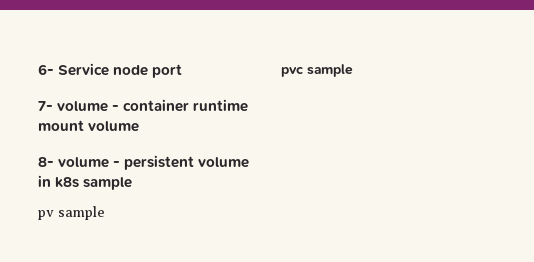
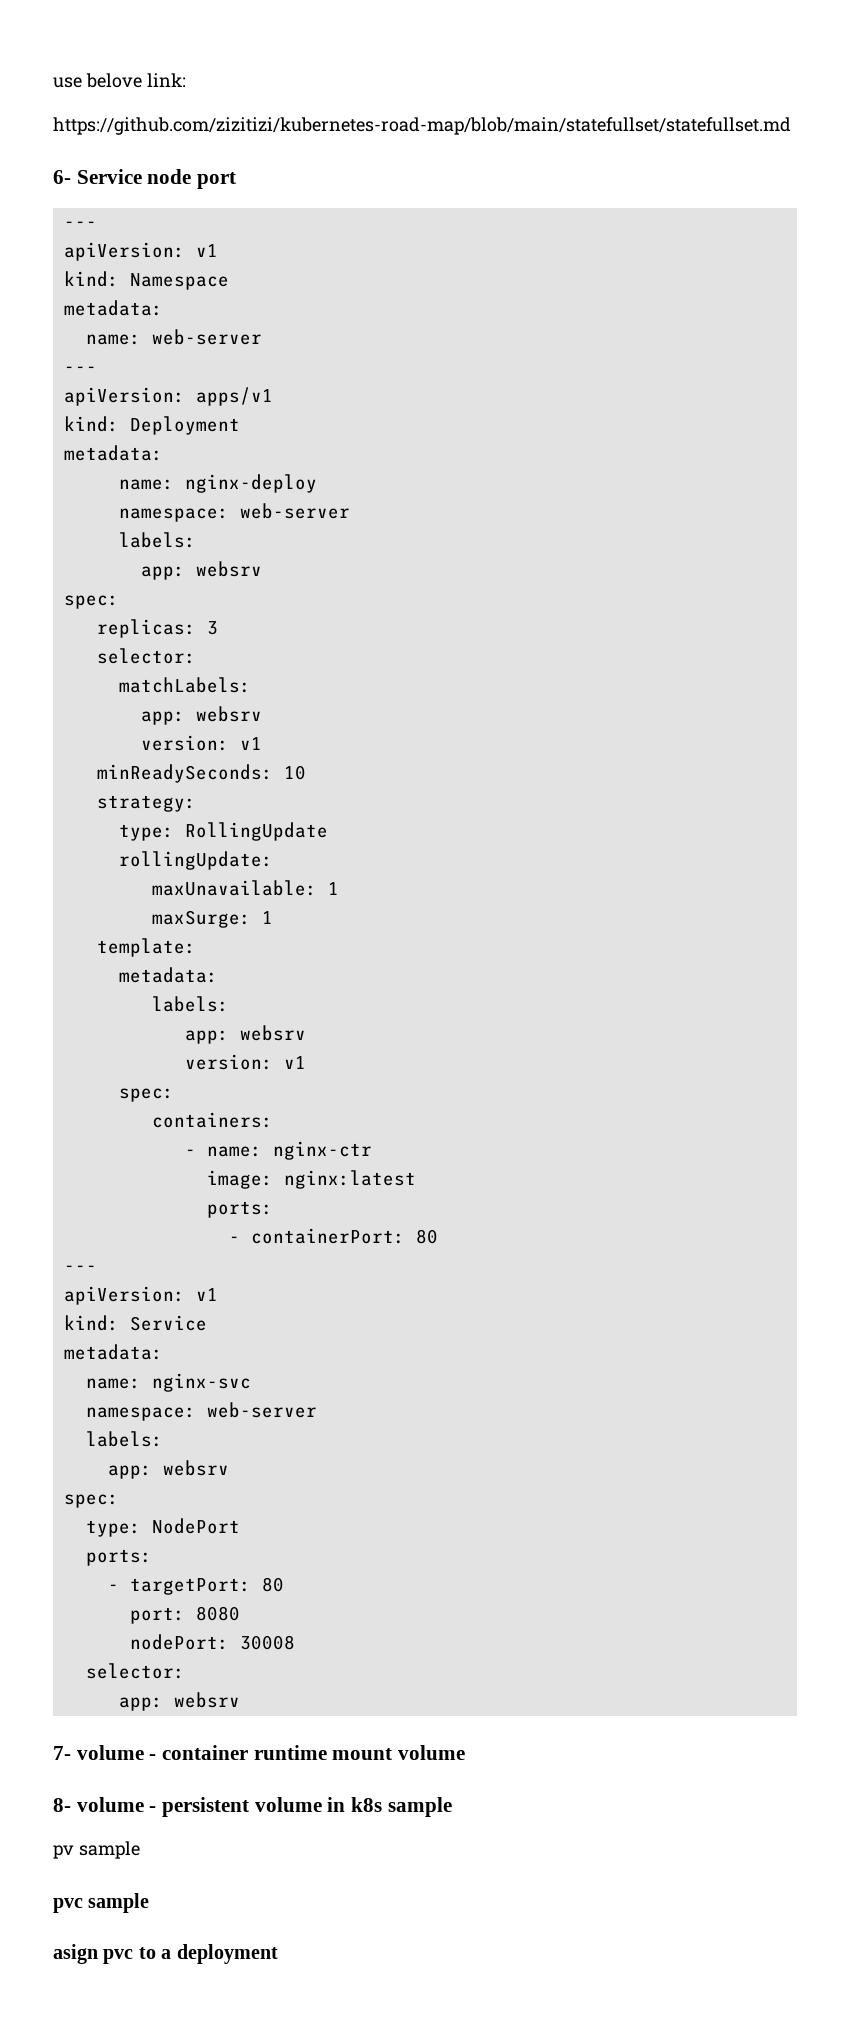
+ use belove link:
+ https://github.com/zizitizi/kubernetes-road-map/blob/main/statefullset/statefullset.md
  6- Service node port
+ ---
+ apiVersion: v1
+ kind: Namespace
+ metadata:
+ name: web-server
+ ---
+ apiVersion: apps/v1
+ kind: Deployment
+ metadata:
+ name: nginx-deploy
+ namespace: web-server
+ labels:
+ app: websrv
+ spec:
+ replicas: 3
+ selector:
+ matchLabels:
+ app: websrv
+ version: v1
+ minReadySeconds: 10
+ strategy:
+ type: RollingUpdate
+ rollingUpdate:
+ maxUnavailable: 1
+ maxSurge: 1
+ template:
+ metadata:
+ labels:
+ app: websrv
+ version: v1
+ spec:
+ containers:
+ - name: nginx-ctr
+ image: nginx:latest
+ ports:
+ - containerPort: 80
+ ---
+ apiVersion: v1
+ kind: Service
+ metadata:
+ name: nginx-svc
+ namespace: web-server
+ labels:
+ app: websrv
+ spec:
+ type: NodePort
+ ports:
+ - targetPort: 80
+ port: 8080
+ nodePort: 30008
+ selector:
+ app: websrv
+ asign pvc to a deployment

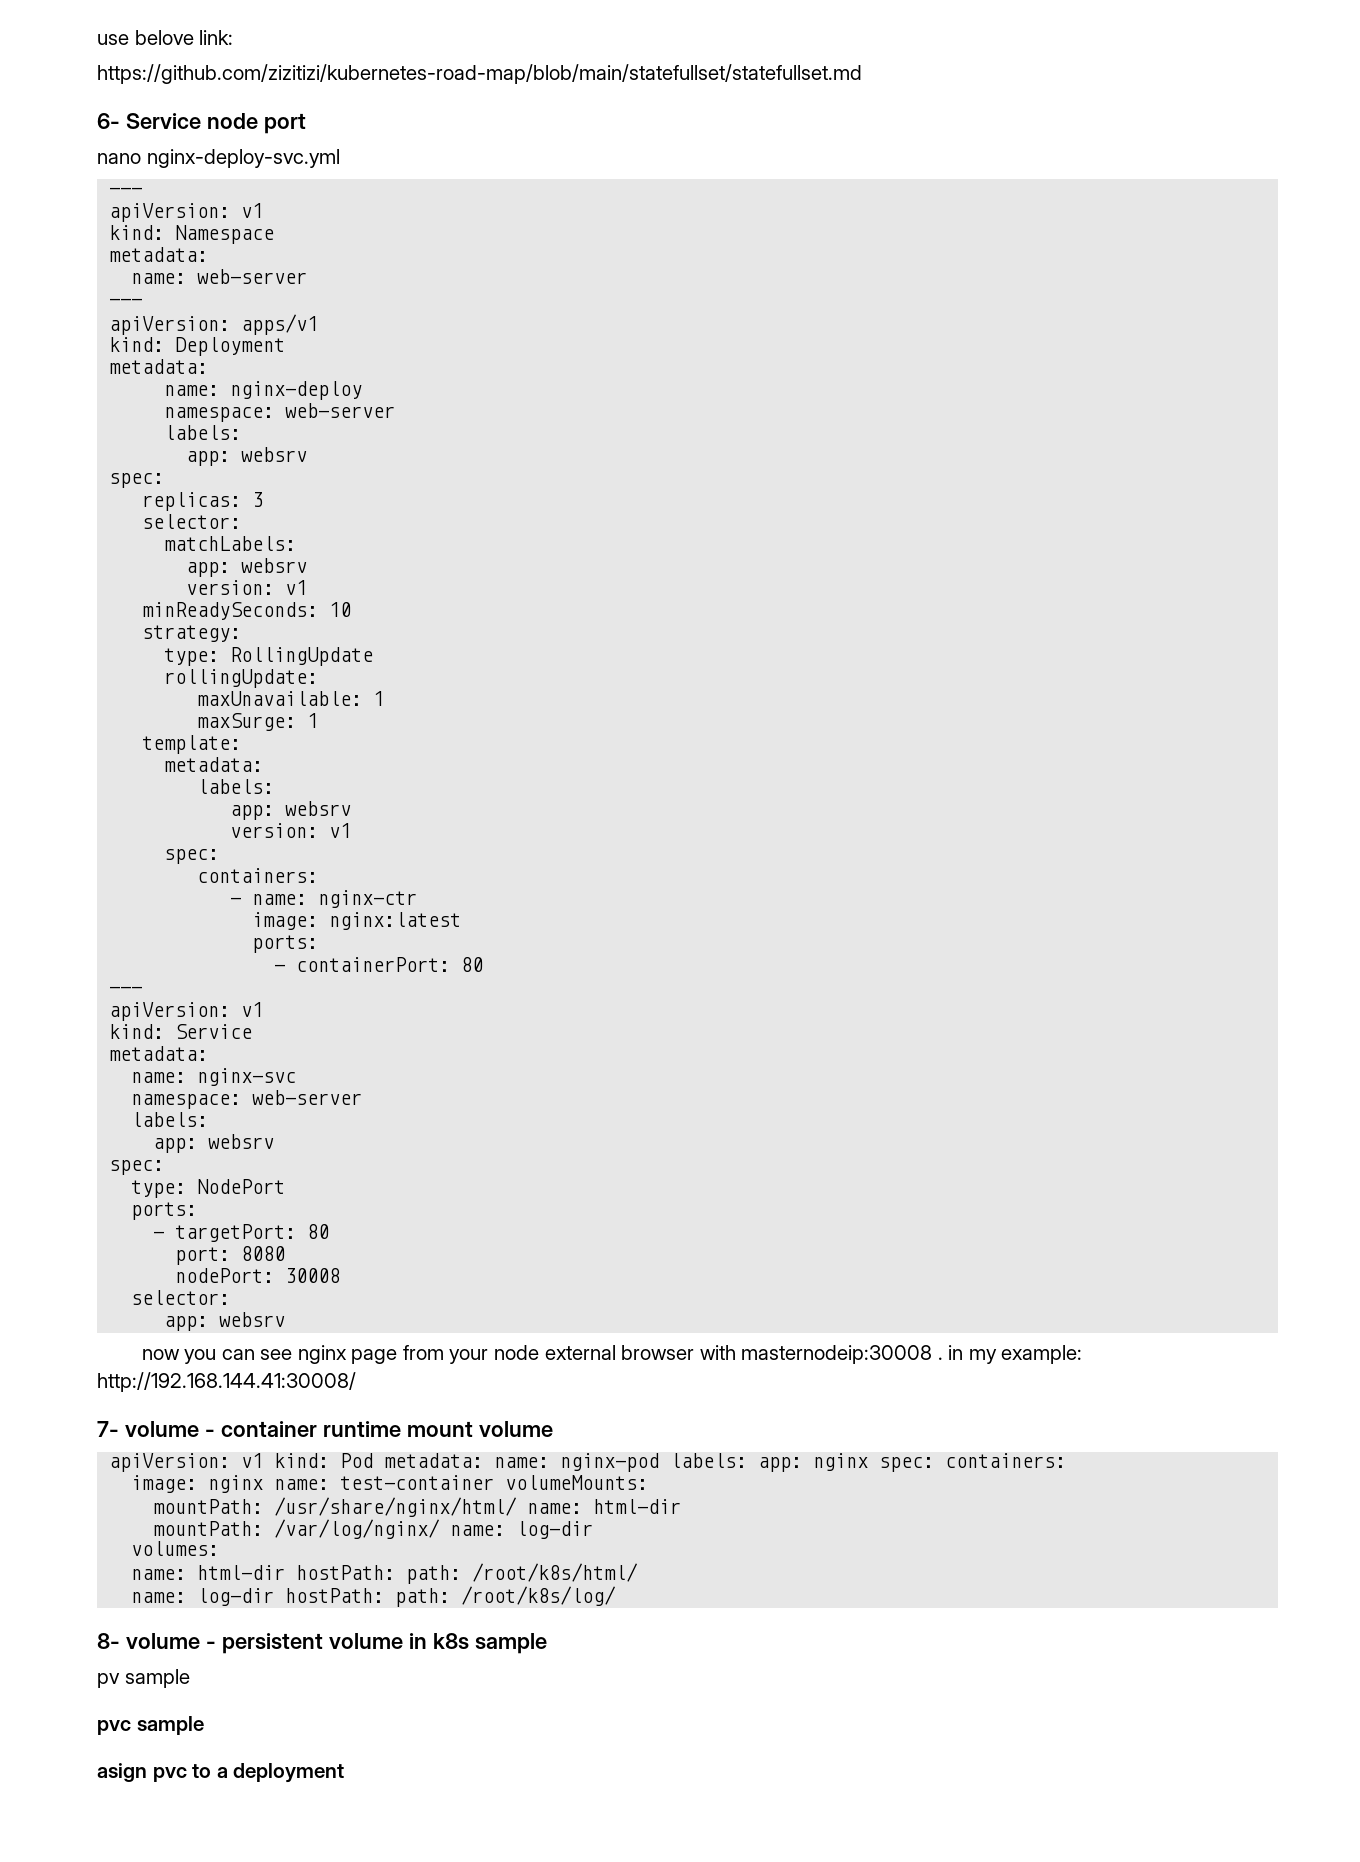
+ nano nginx-deploy-svc.yml
+ now you can see nginx page from your node external browser with masternodeip:30008 . in my example: http://192.168.144.41:30008/
+ apiVersion: v1 kind: Pod metadata: name: nginx-pod labels: app: nginx spec: containers:
+ image: nginx name: test-container volumeMounts:
+ mountPath: /usr/share/nginx/html/ name: html-dir
+ mountPath: /var/log/nginx/ name: log-dir
+ volumes:
+ name: html-dir hostPath: path: /root/k8s/html/
+ name: log-dir hostPath: path: /root/k8s/log/

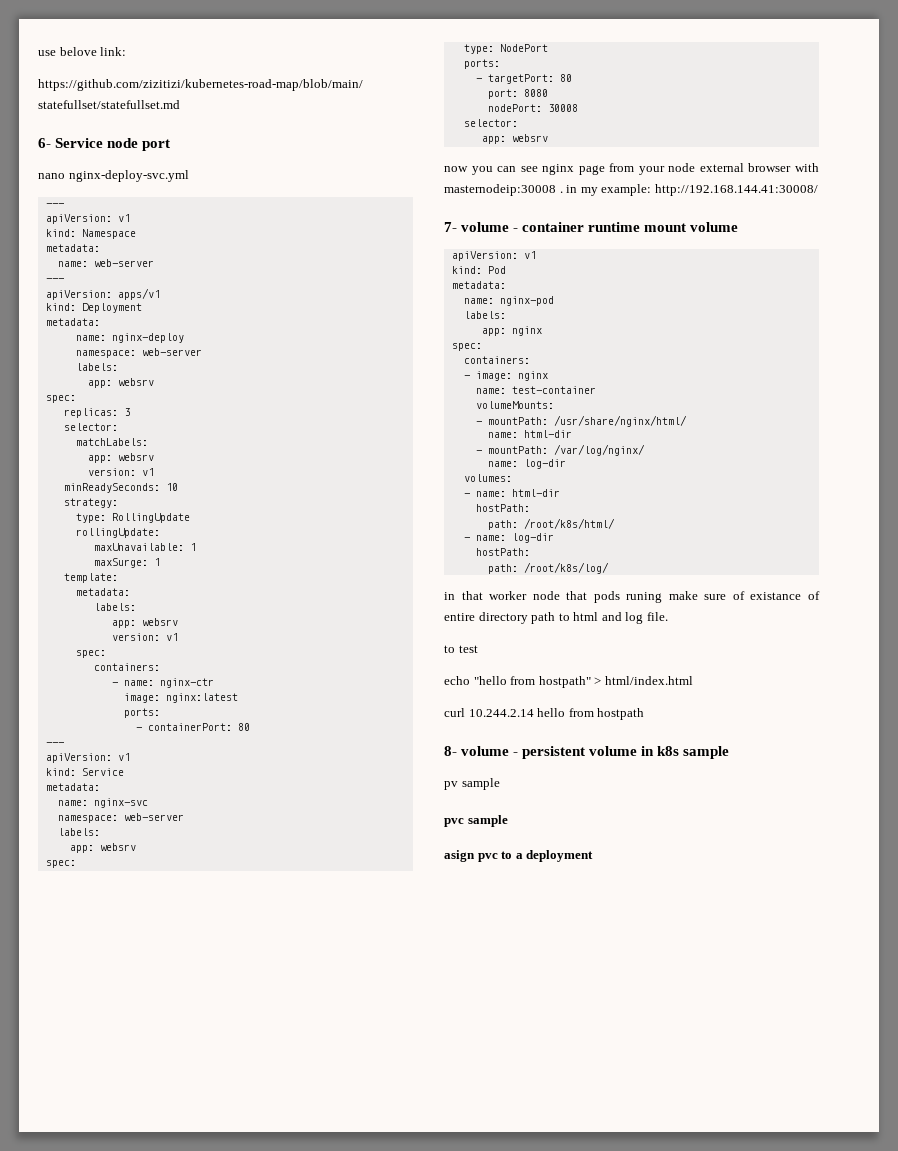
  7- volume - container runtime mount volume
- apiVersion: v1 kind: Pod metadata: name: nginx-pod labels: app: nginx spec: containers:
- image: nginx name: test-container volumeMounts:
+ apiVersion: v1
+ kind: Pod
+ metadata:
+ name: nginx-pod
+ labels:
+ app: nginx
+ spec:
+ containers:
+ - image: nginx
+ name: test-container
+ volumeMounts:
- mountPath: /usr/share/nginx/html/ name: html-dir
- mountPath: /var/log/nginx/ name: log-dir
+ - mountPath: /usr/share/nginx/html/
+ name: html-dir
+ - mountPath: /var/log/nginx/
+ name: log-dir
- name: html-dir hostPath: path: /root/k8s/html/
+ - name: html-dir
+ hostPath:
+ path: /root/k8s/html/
- name: log-dir hostPath: path: /root/k8s/log/
+ - name: log-dir
+ hostPath:
+ path: /root/k8s/log/
+ in that worker node that pods runing make sure of existance of entire directory path to html and log file.
+ to test
+ echo "hello from hostpath" > html/index.html
+ curl 10.244.2.14 hello from hostpath

